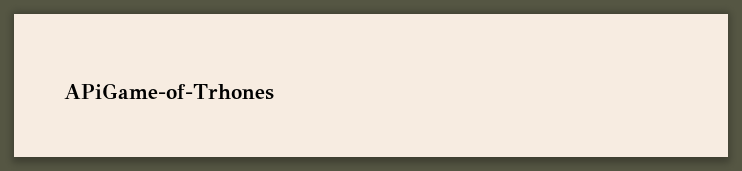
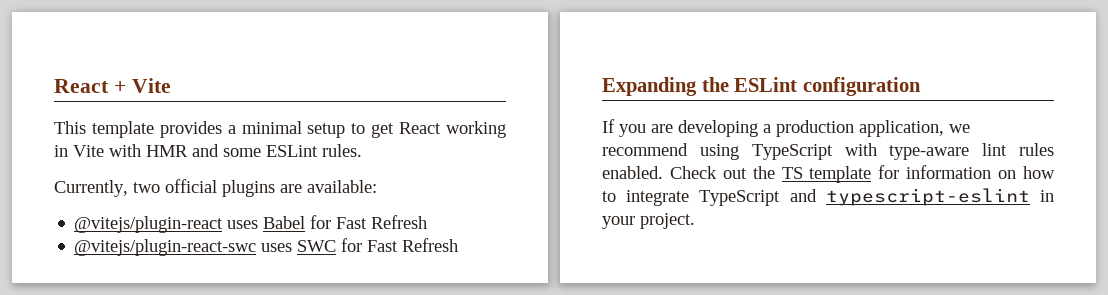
- APiGame-of-Trhones
+ React + Vite
+ This template provides a minimal setup to get React working in Vite with HMR and some ESLint rules.
+ Currently, two official plugins are available:
+ @vitejs/plugin-react uses Babel for Fast Refresh
+ @vitejs/plugin-react-swc uses SWC for Fast Refresh
+ Expanding the ESLint configuration
+ If you are developing a production application, we recommend using TypeScript with type-aware lint rules enabled. Check out the TS template for information on how to integrate TypeScript and typescript-eslint in your project.

